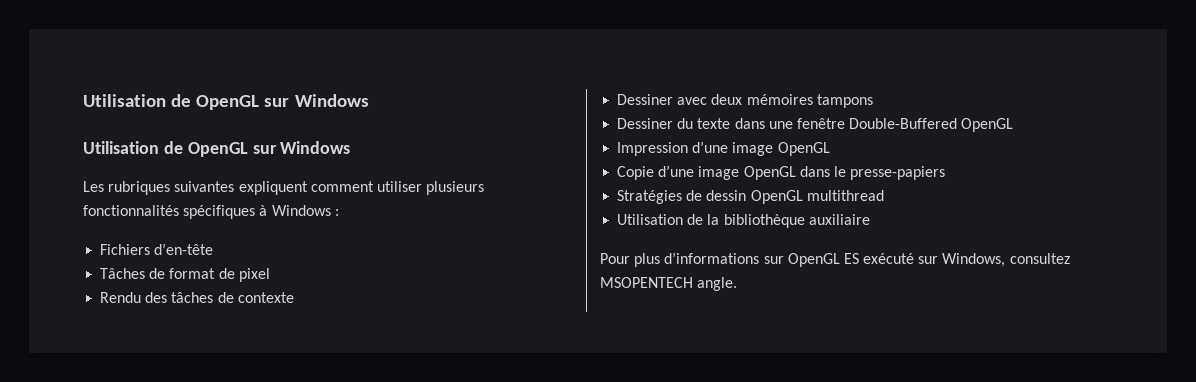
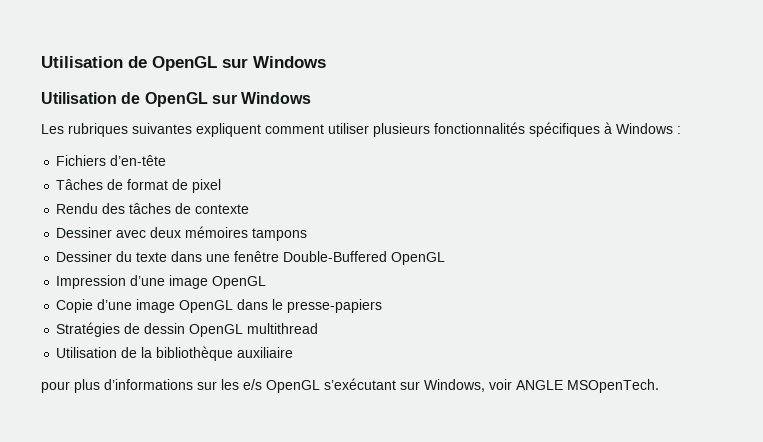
- Pour plus d’informations sur OpenGL ES exécuté sur Windows, consultez MSOPENTECH angle.
+ pour plus d’informations sur les e/s OpenGL s’exécutant sur Windows, voir ANGLE MSOpenTech.

